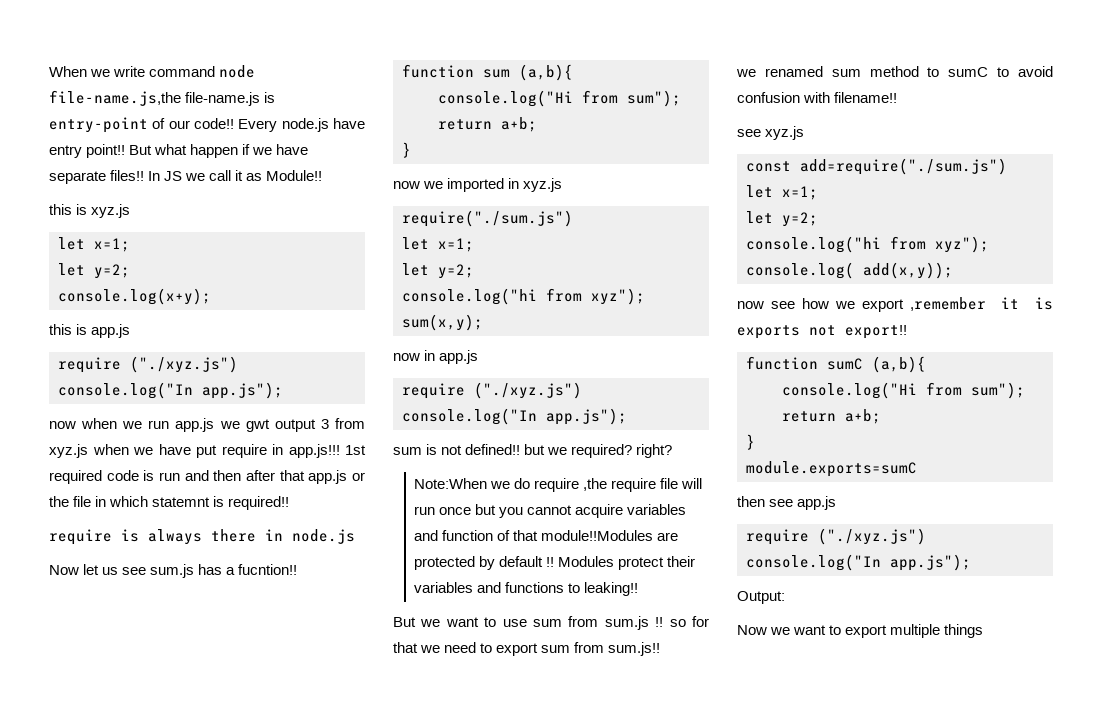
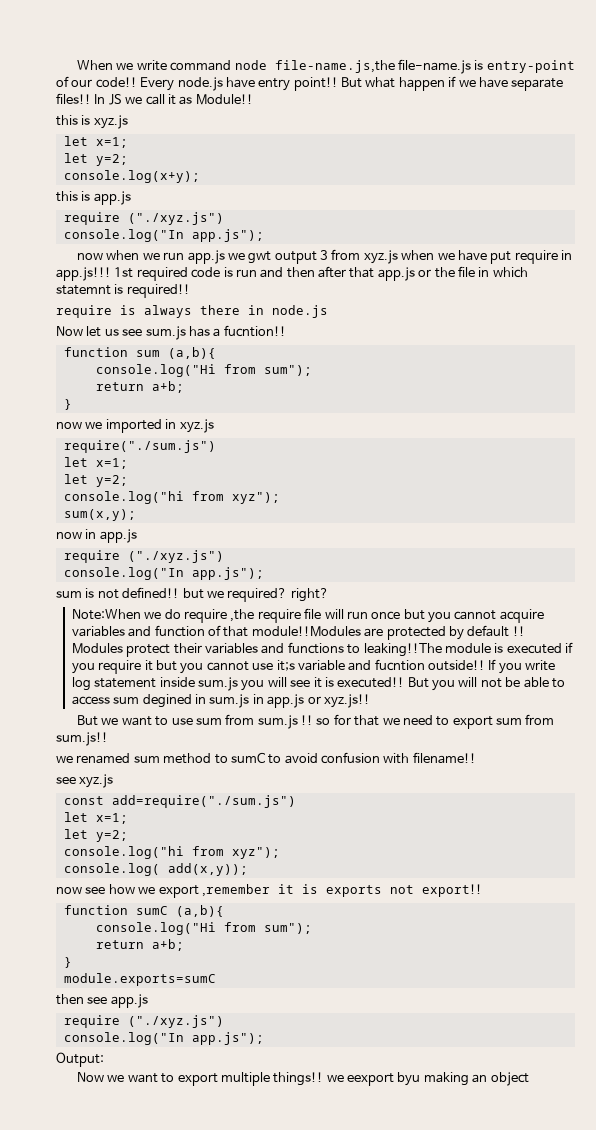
- Modules protect their variables and functions to leaking!!
+ Modules protect their variables and functions to leaking!!The module is executed if you require it but you cannot use it;s variable and fucntion outside!! If you write log statement inside sum.js you will see it is executed!! But you will not be able to access sum degined in sum.js in app.js or xyz.js!!
- Now we want to export multiple things
+ Now we want to export multiple things!! we eexport byu making an object

